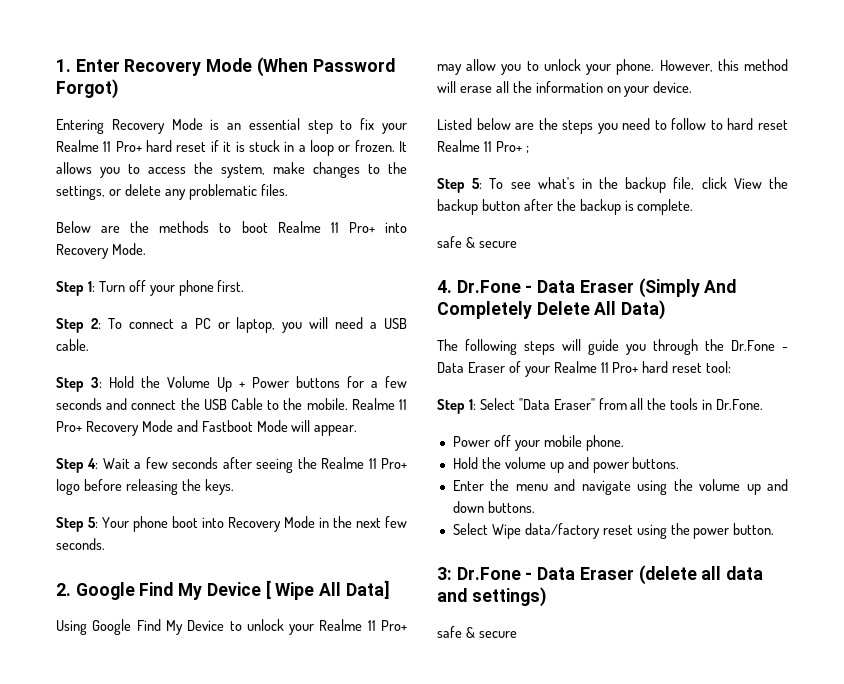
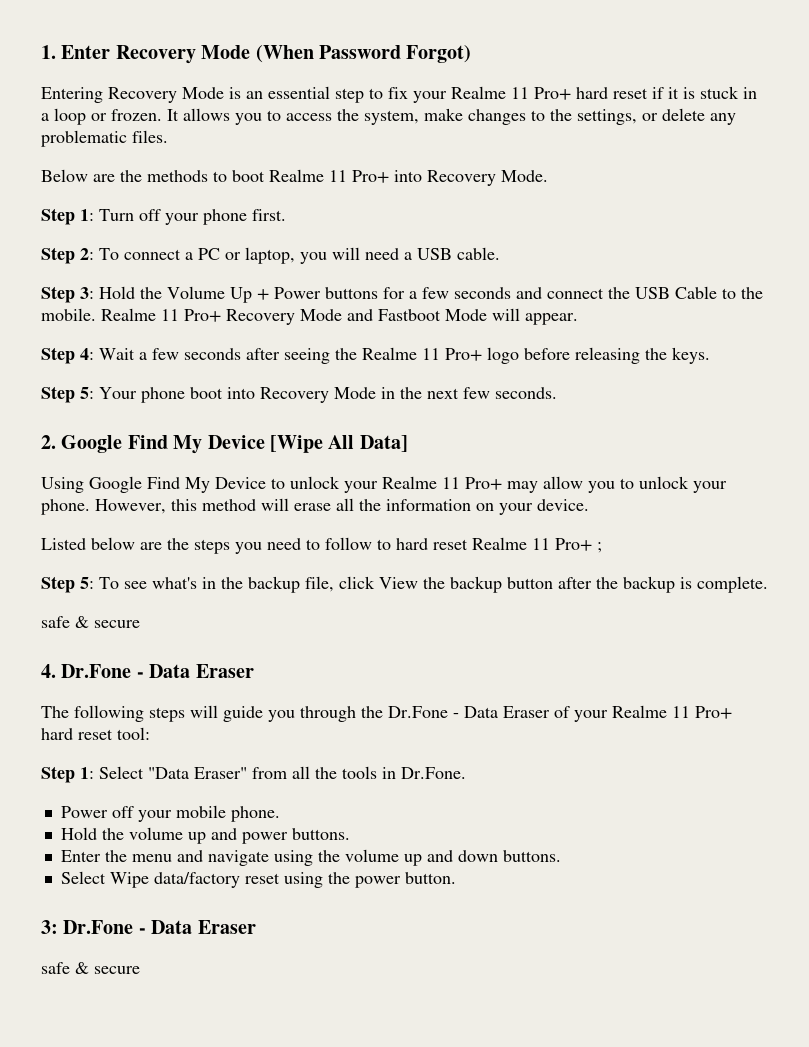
- 2. Google Find My Device [ Wipe All Data]
+ 2. Google Find My Device [Wipe All Data]
- 4. Dr.Fone - Data Eraser (Simply And Completely Delete All Data)
+ 4. Dr.Fone - Data Eraser
- 3: Dr.Fone - Data Eraser (delete all data and settings)
+ 3: Dr.Fone - Data Eraser

